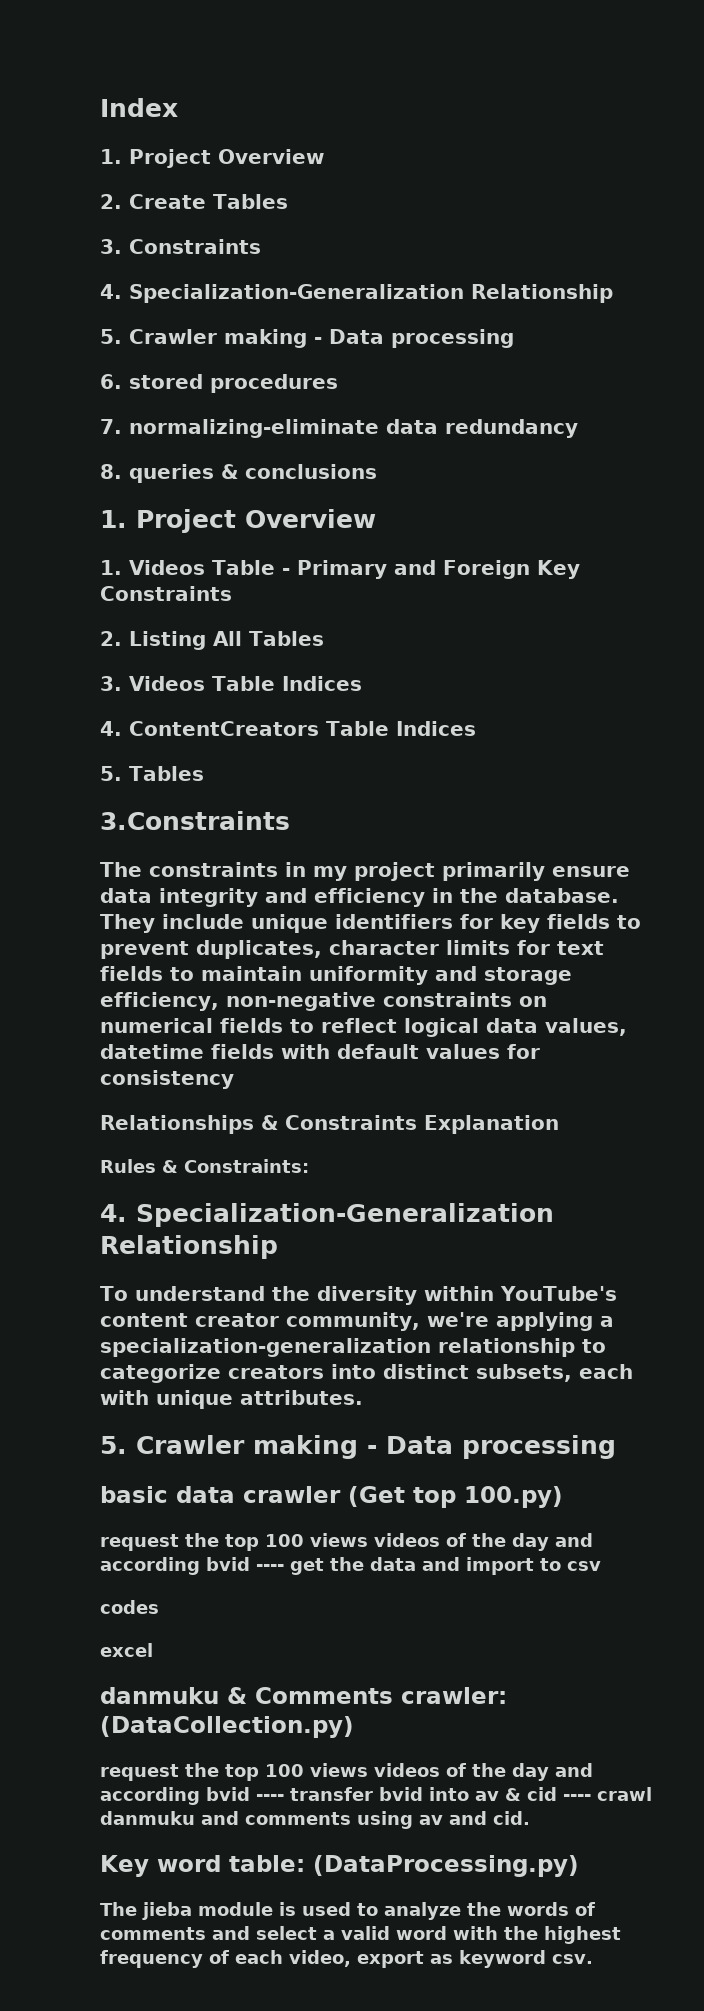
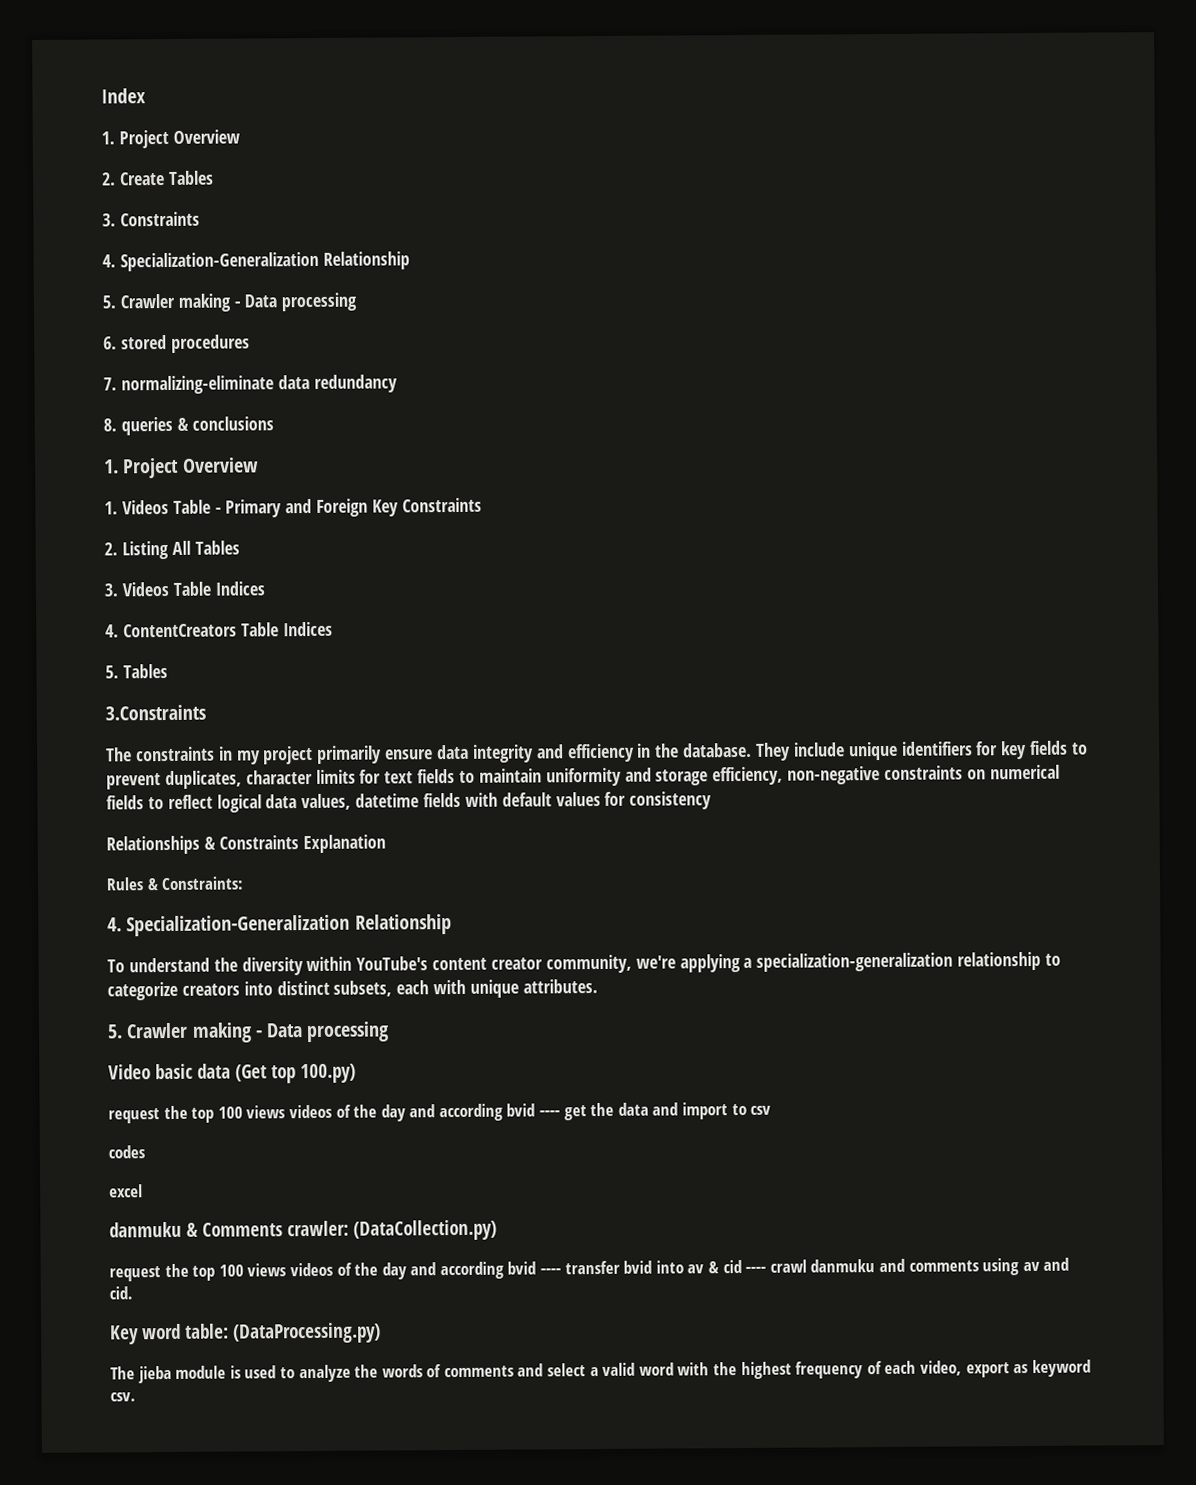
- basic data crawler (Get top 100.py)
+ Video basic data (Get top 100.py)

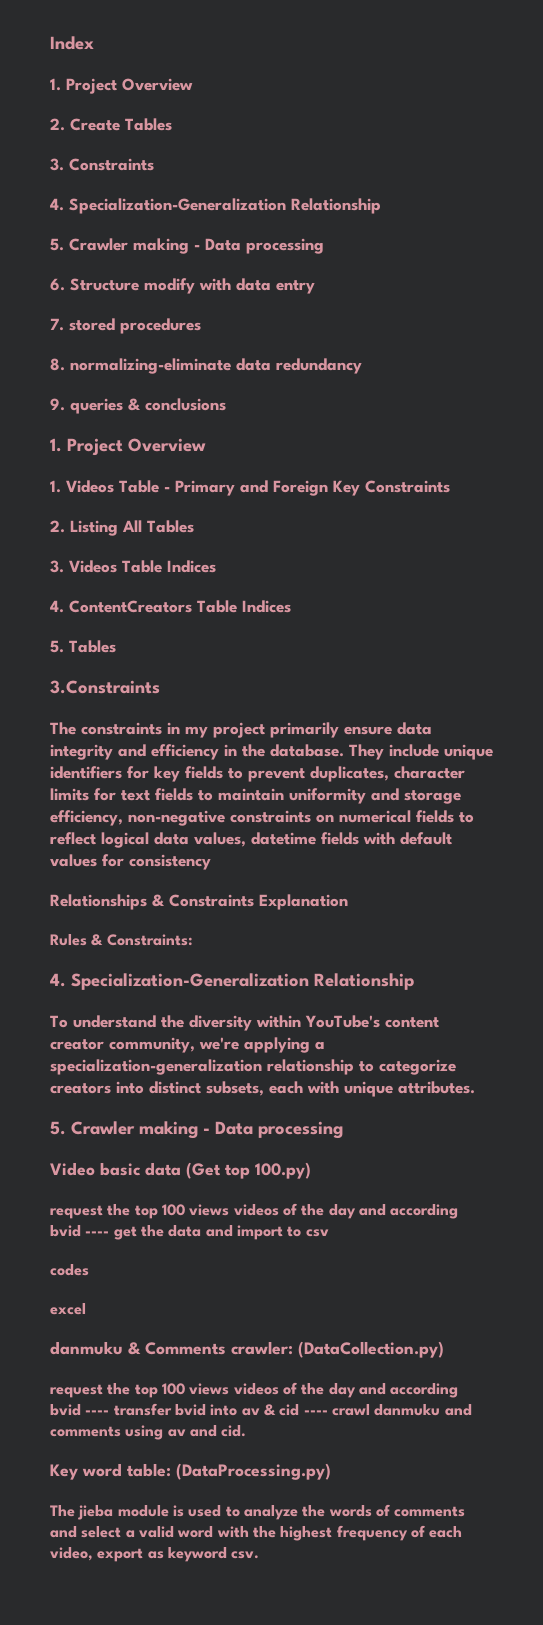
- 6. stored procedures
+ 6. Structure modify with data entry
+ 7. stored procedures
- 7. normalizing-eliminate data redundancy
+ 8. normalizing-eliminate data redundancy
- 8. queries & conclusions
+ 9. queries & conclusions

